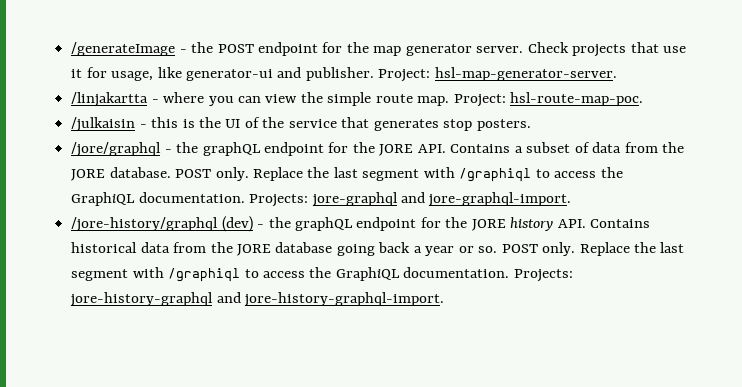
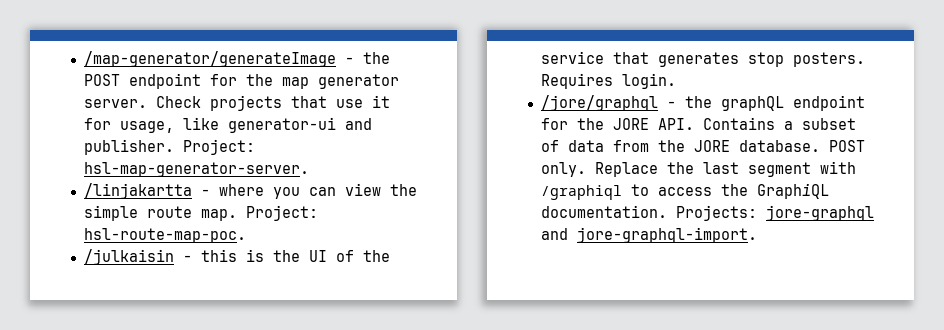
- /generateImage - the POST endpoint for the map generator server.
+ /map-generator/generateImage - the POST endpoint for the map generator server.
+ Requires login.
- /jore-history/graphql (dev) - the graphQL endpoint for the JORE history API. Contains historical data from the JORE database going back a year or so. POST only. Replace the last segment with /graphiql to access the GraphiQL documentation. Projects: jore-history-graphql and jore-history-graphql-import.

